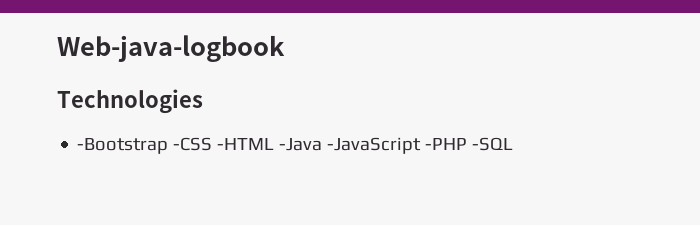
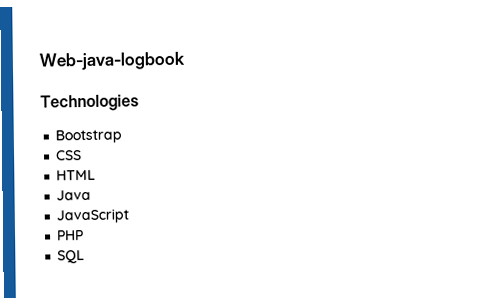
- -Bootstrap -CSS -HTML -Java -JavaScript -PHP -SQL
+ Bootstrap
+ CSS
+ HTML
+ Java
+ JavaScript
+ PHP
+ SQL

